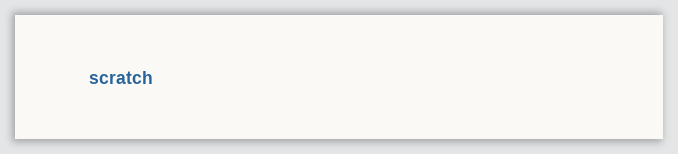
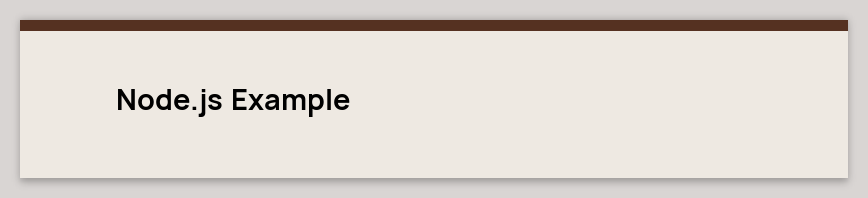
- scratch
+ Node.js Example

